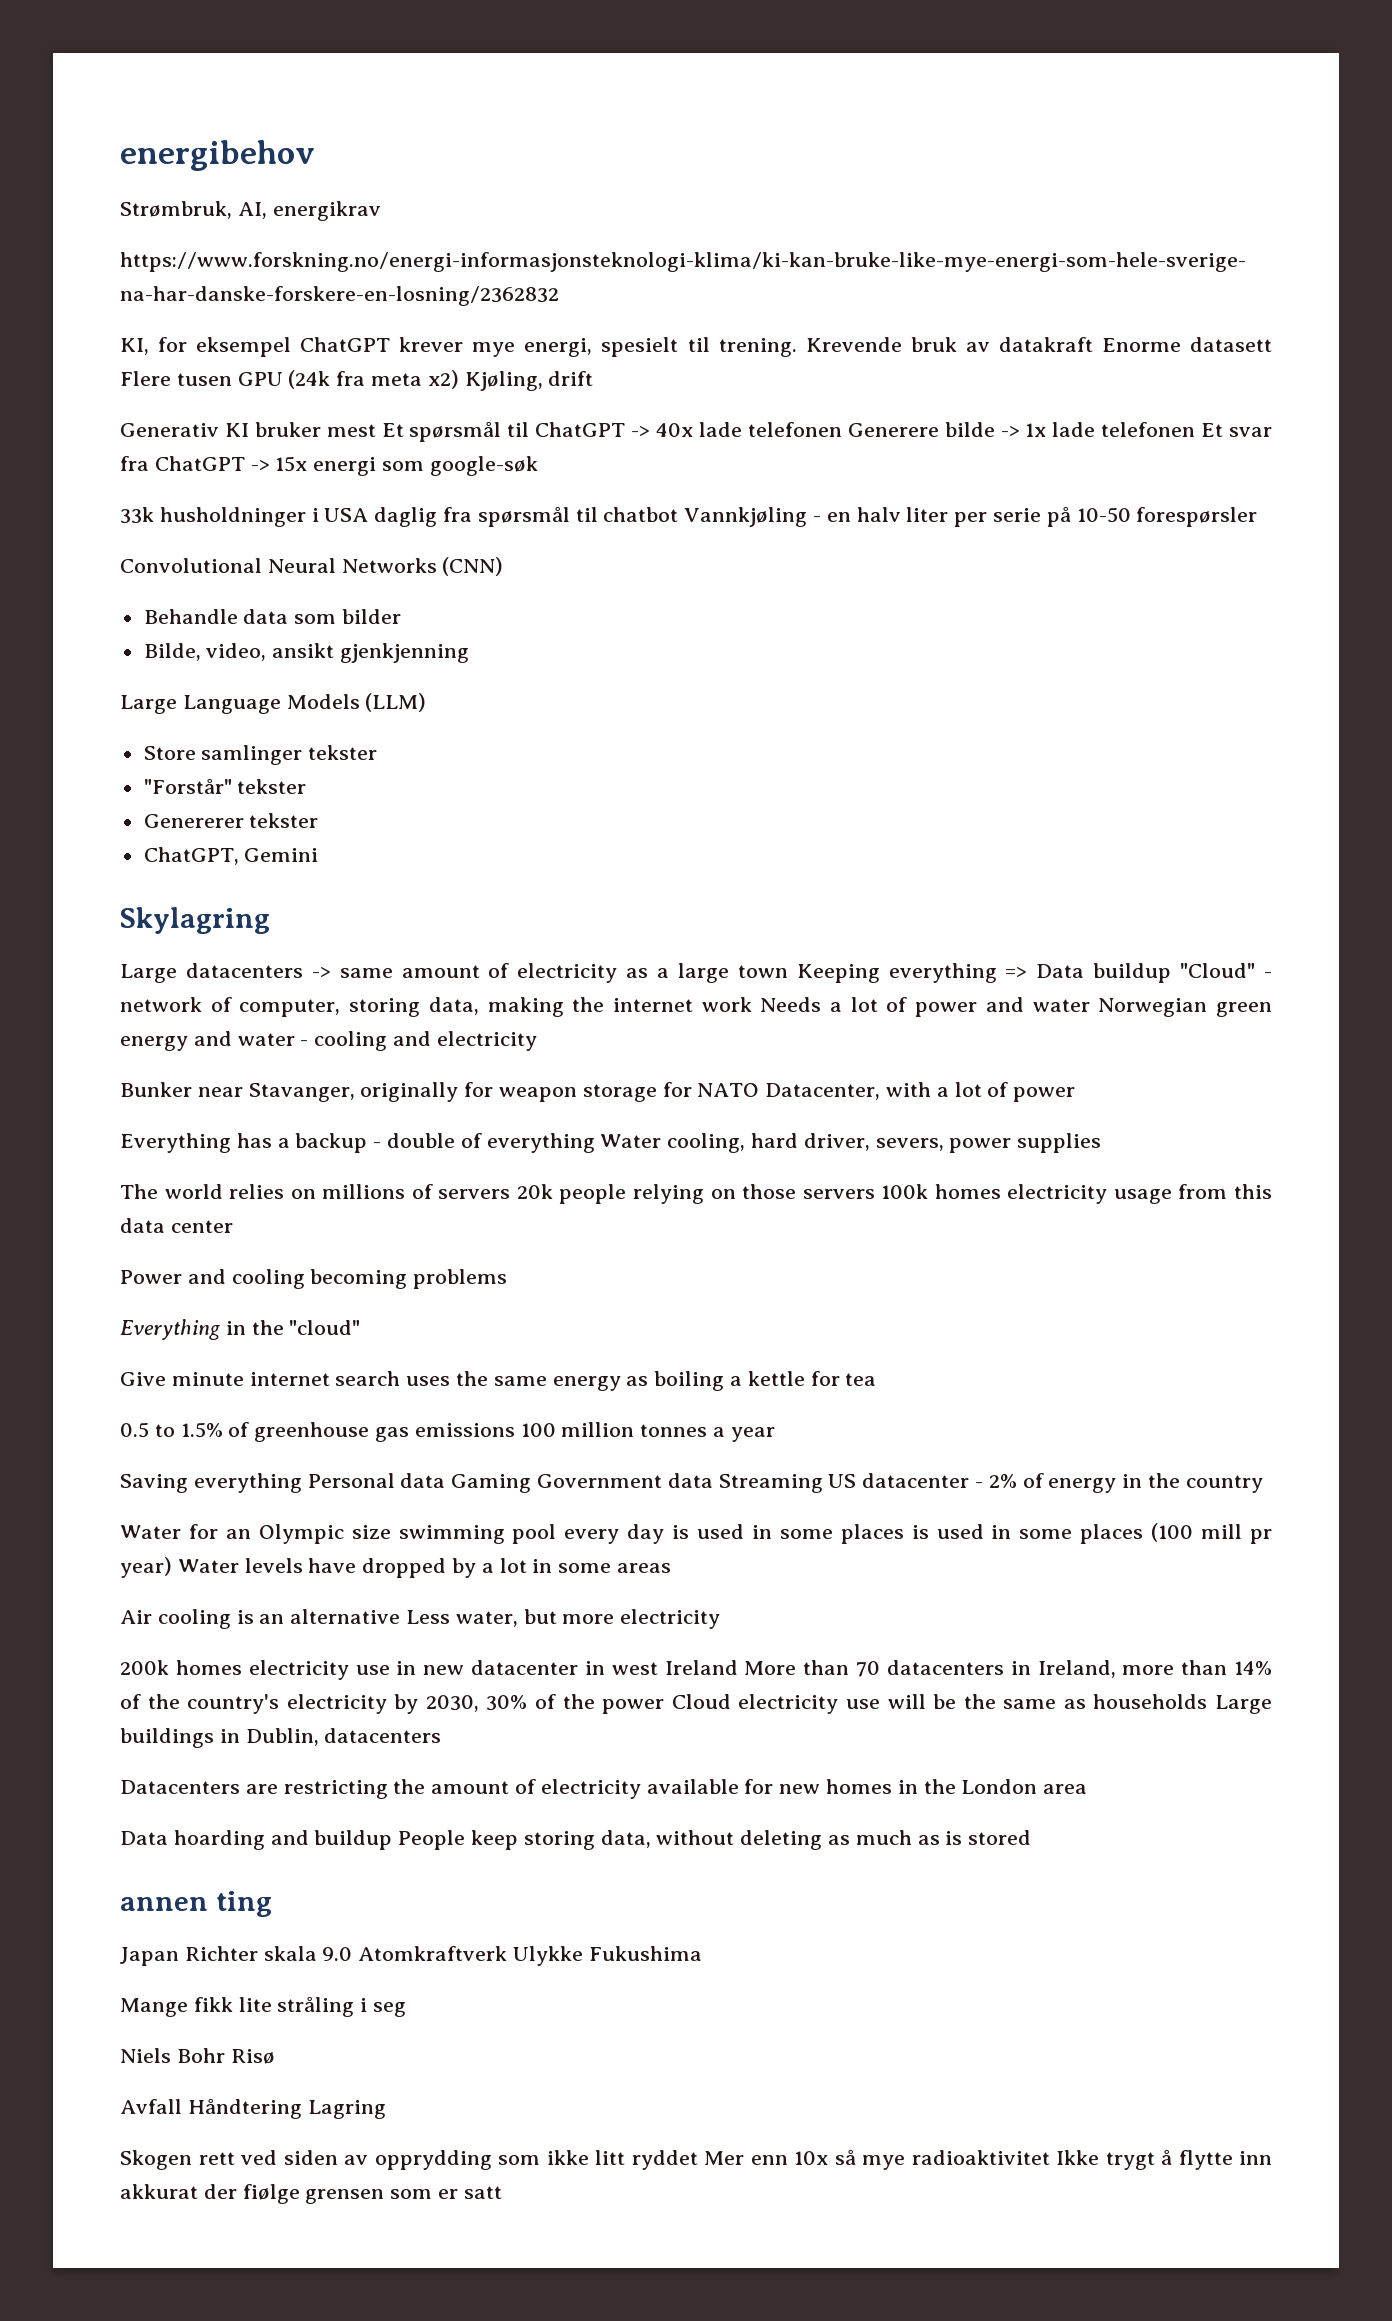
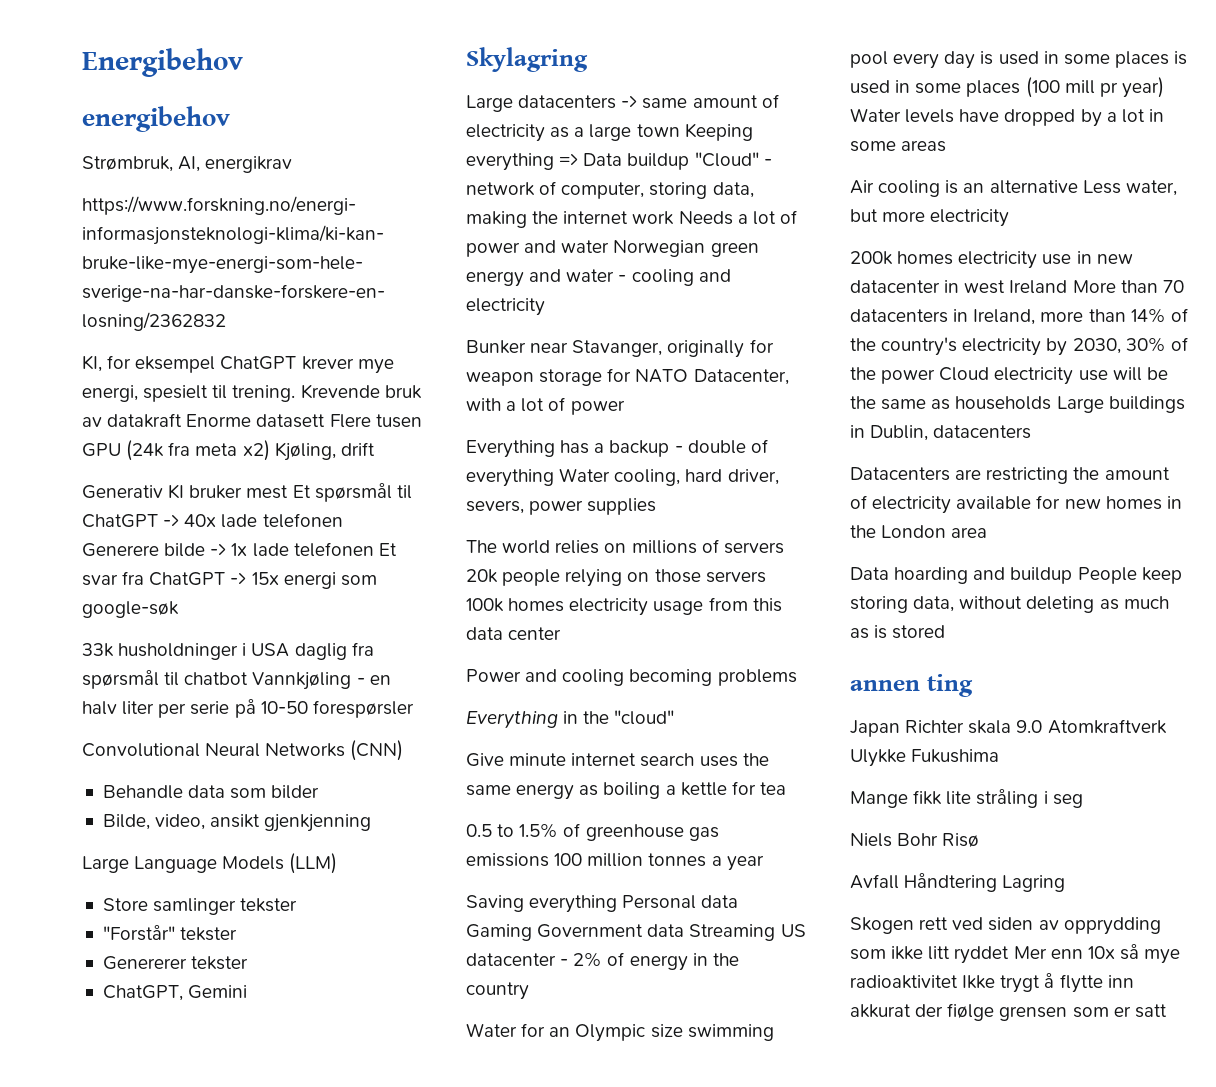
+ Energibehov

